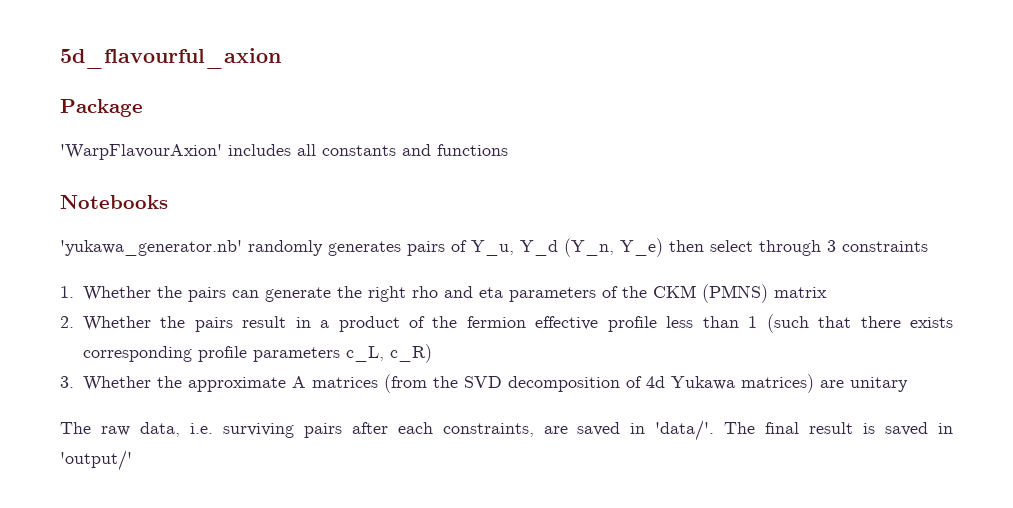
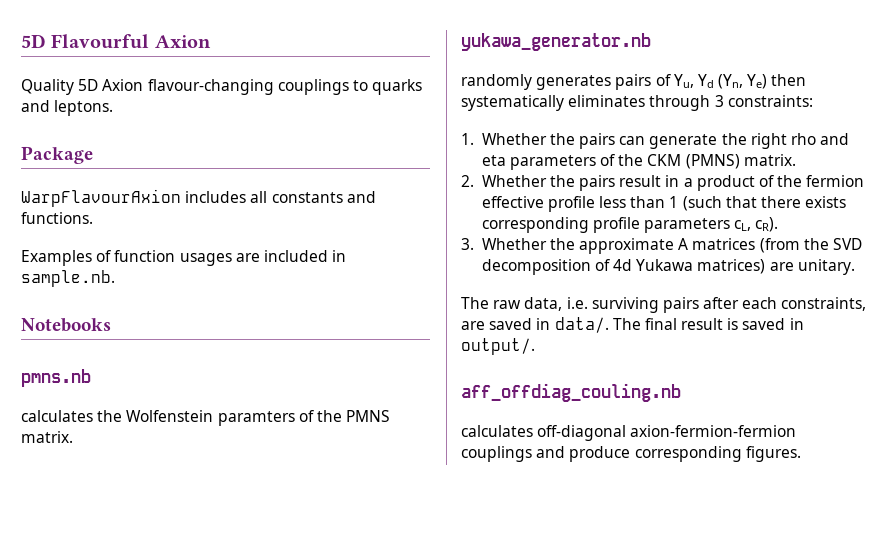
- 5d_flavourful_axion
+ 5D Flavourful Axion
+ Quality 5D Axion flavour-changing couplings to quarks and leptons.
- 'WarpFlavourAxion' includes all constants and functions
+ WarpFlavourAxion includes all constants and functions.
+ Examples of function usages are included in sample.nb.
  Notebooks
- 'yukawa_generator.nb' randomly generates pairs of Y_u, Y_d (Y_n, Y_e) then select through 3 constraints
+ pmns.nb
+ calculates the Wolfenstein paramters of the PMNS matrix.
+ yukawa_generator.nb
+ randomly generates pairs of Yu, Yd (Yn, Ye) then systematically eliminates through 3 constraints:
- 1. Whether the pairs can generate the right rho and eta parameters of the CKM (PMNS) matrix
+ 1. Whether the pairs can generate the right rho and eta parameters of the CKM (PMNS) matrix.
- 2. Whether the pairs result in a product of the fermion effective profile less than 1 (such that there exists corresponding profile parameters c_L, c_R)
+ 2. Whether the pairs result in a product of the fermion effective profile less than 1 (such that there exists corresponding profile parameters cL, cR).
- 3. Whether the approximate A matrices (from the SVD decomposition of 4d Yukawa matrices) are unitary
+ 3. Whether the approximate A matrices (from the SVD decomposition of 4d Yukawa matrices) are unitary.
- The raw data, i.e. surviving pairs after each constraints, are saved in 'data/'.
+ The raw data, i.e. surviving pairs after each constraints, are saved in data/.
- The final result is saved in 'output/'
+ The final result is saved in output/.
+ aff_offdiag_couling.nb
+ calculates off-diagonal axion-fermion-fermion couplings and produce corresponding figures.

